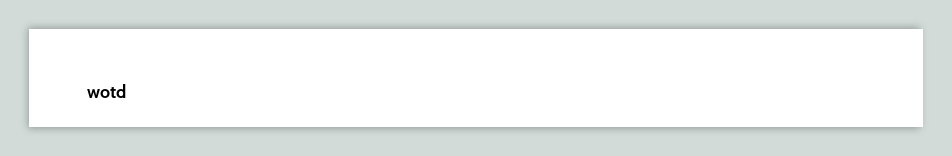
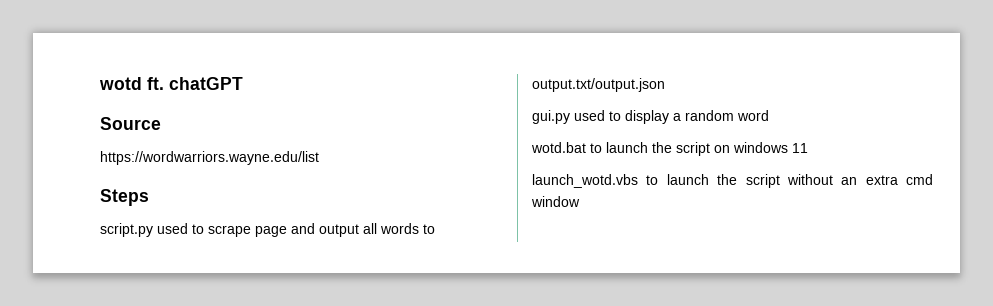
- wotd
+ wotd ft. chatGPT
+ Source
+ https://wordwarriors.wayne.edu/list
+ Steps
+ script.py used to scrape page and output all words to output.txt/output.json
+ gui.py used to display a random word
+ wotd.bat to launch the script on windows 11
+ launch_wotd.vbs to launch the script without an extra cmd window

